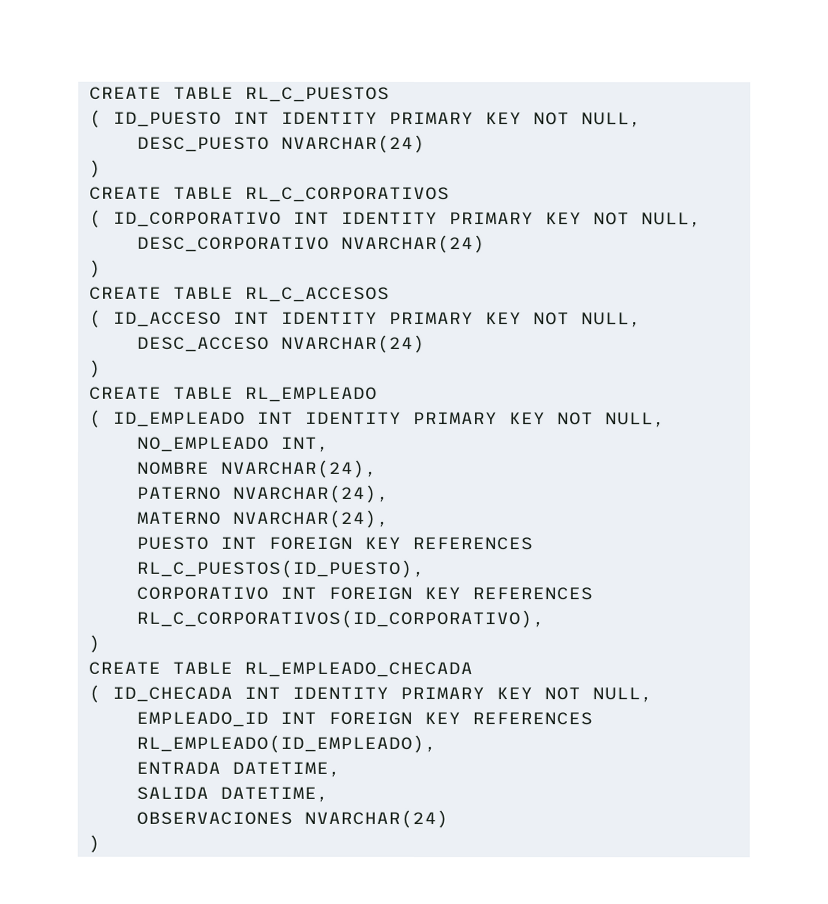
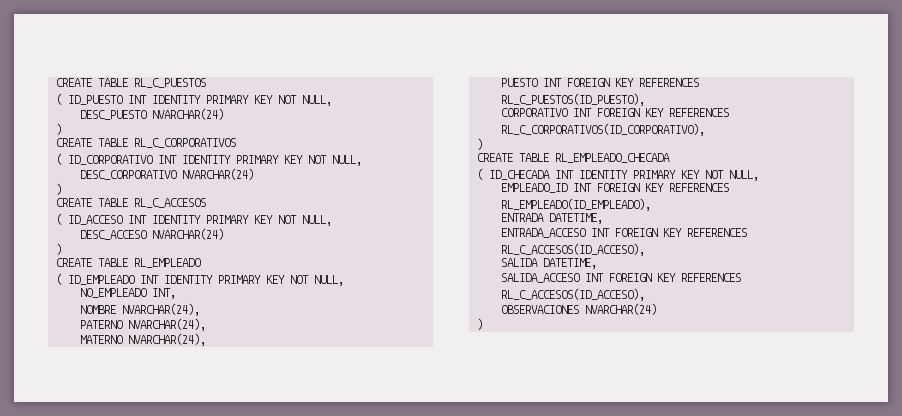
+ ENTRADA_ACCESO INT FOREIGN KEY REFERENCES RL_C_ACCESOS(ID_ACCESO),
  SALIDA DATETIME,
+ SALIDA_ACCESO INT FOREIGN KEY REFERENCES RL_C_ACCESOS(ID_ACCESO),

